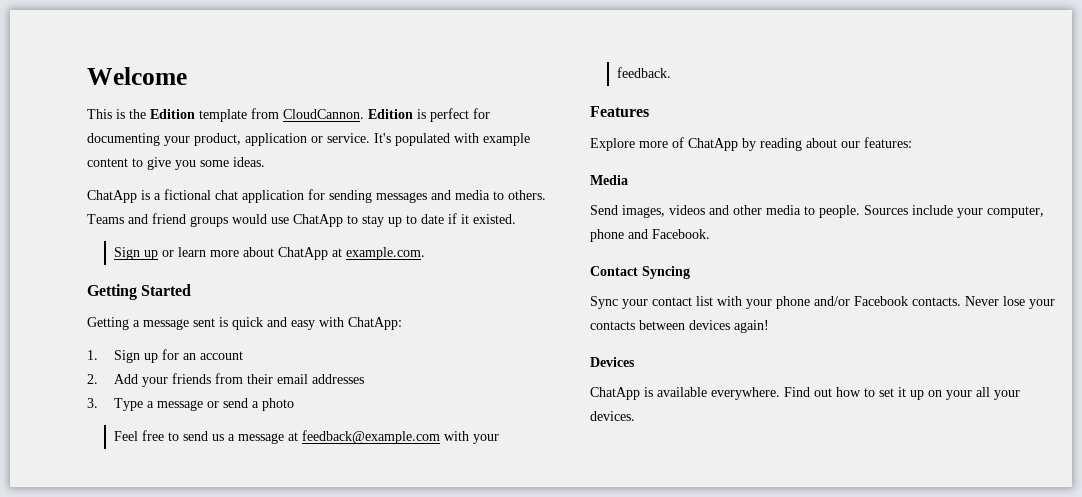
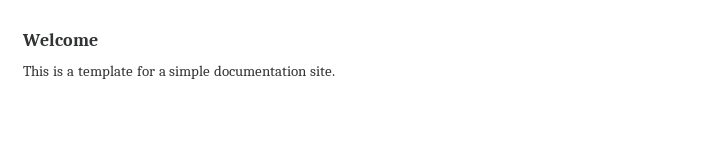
- This is the Edition template from CloudCannon. Edition is perfect for documenting your product, application or service. It's populated with example content to give you some ideas.
- ChatApp is a fictional chat application for sending messages and media to others. Teams and friend groups would use ChatApp to stay up to date if it existed.
- Sign up or learn more about ChatApp at example.com.
- Getting Started
- Getting a message sent is quick and easy with ChatApp:
- 1. Sign up for an account
- 2. Add your friends from their email addresses
- 3. Type a message or send a photo
- Feel free to send us a message at feedback@example.com with your feedback.
- Features
- Explore more of ChatApp by reading about our features:
- Media
- Send images, videos and other media to people. Sources include your computer, phone and Facebook.
- Contact Syncing
- Sync your contact list with your phone and/or Facebook contacts. Never lose your contacts between devices again!
- Devices
- ChatApp is available everywhere. Find out how to set it up on your all your devices.
+ This is a template for a simple documentation site.

